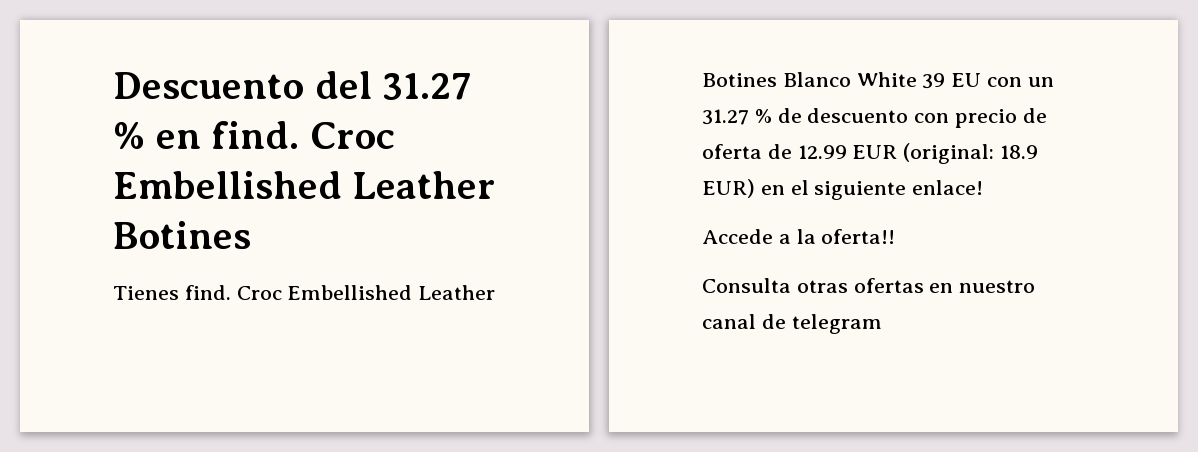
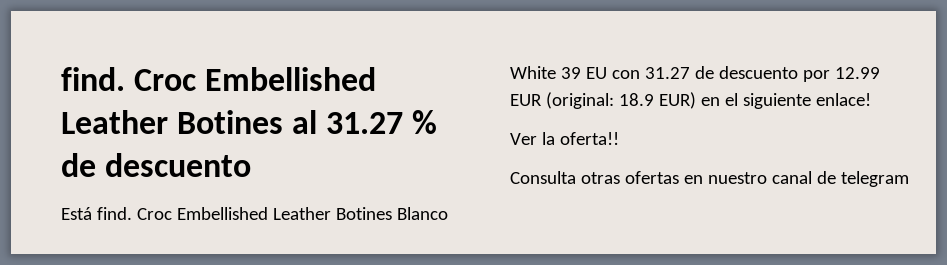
- Descuento del 31.27 % en find. Croc Embellished Leather Botines
- Tienes find.
+ find. Croc Embellished Leather Botines al 31.27 % de descuento
+ Está find.
- Croc Embellished Leather Botines Blanco White 39 EU con un 31.27 % de descuento con precio de oferta de 12.99 EUR (original: 18.9 EUR) en el siguiente enlace!
+ Croc Embellished Leather Botines Blanco White 39 EU con 31.27 de descuento por 12.99 EUR (original: 18.9 EUR) en el siguiente enlace!
- Accede a la oferta!!
+ Ver la oferta!!

